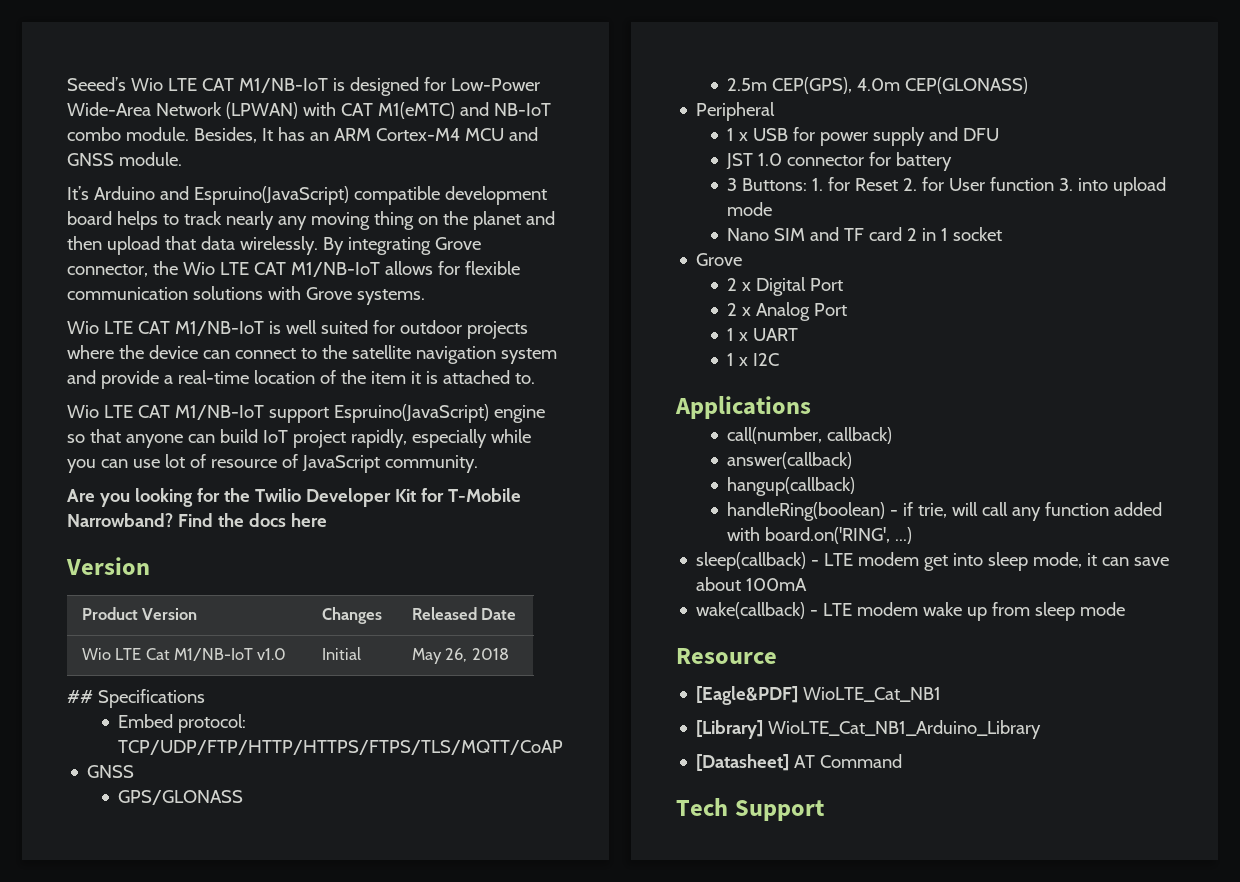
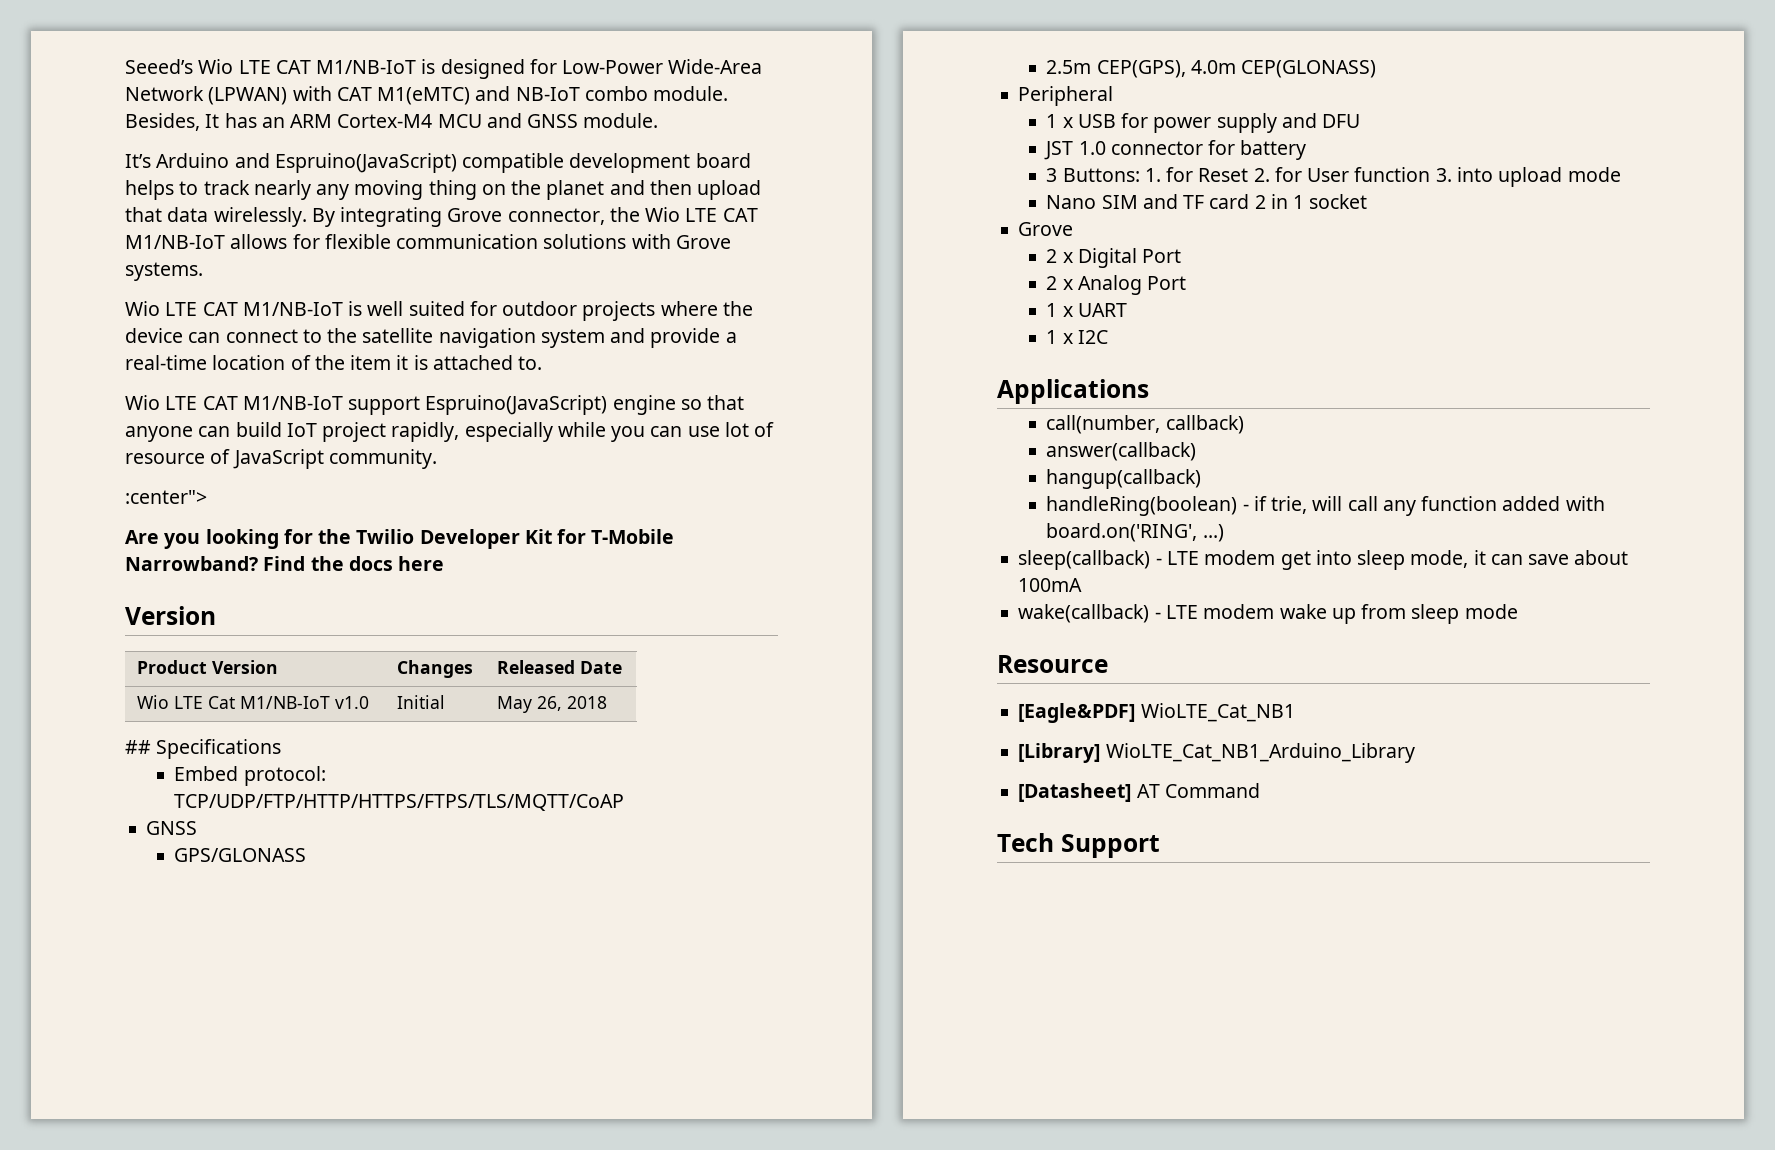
+ :center">

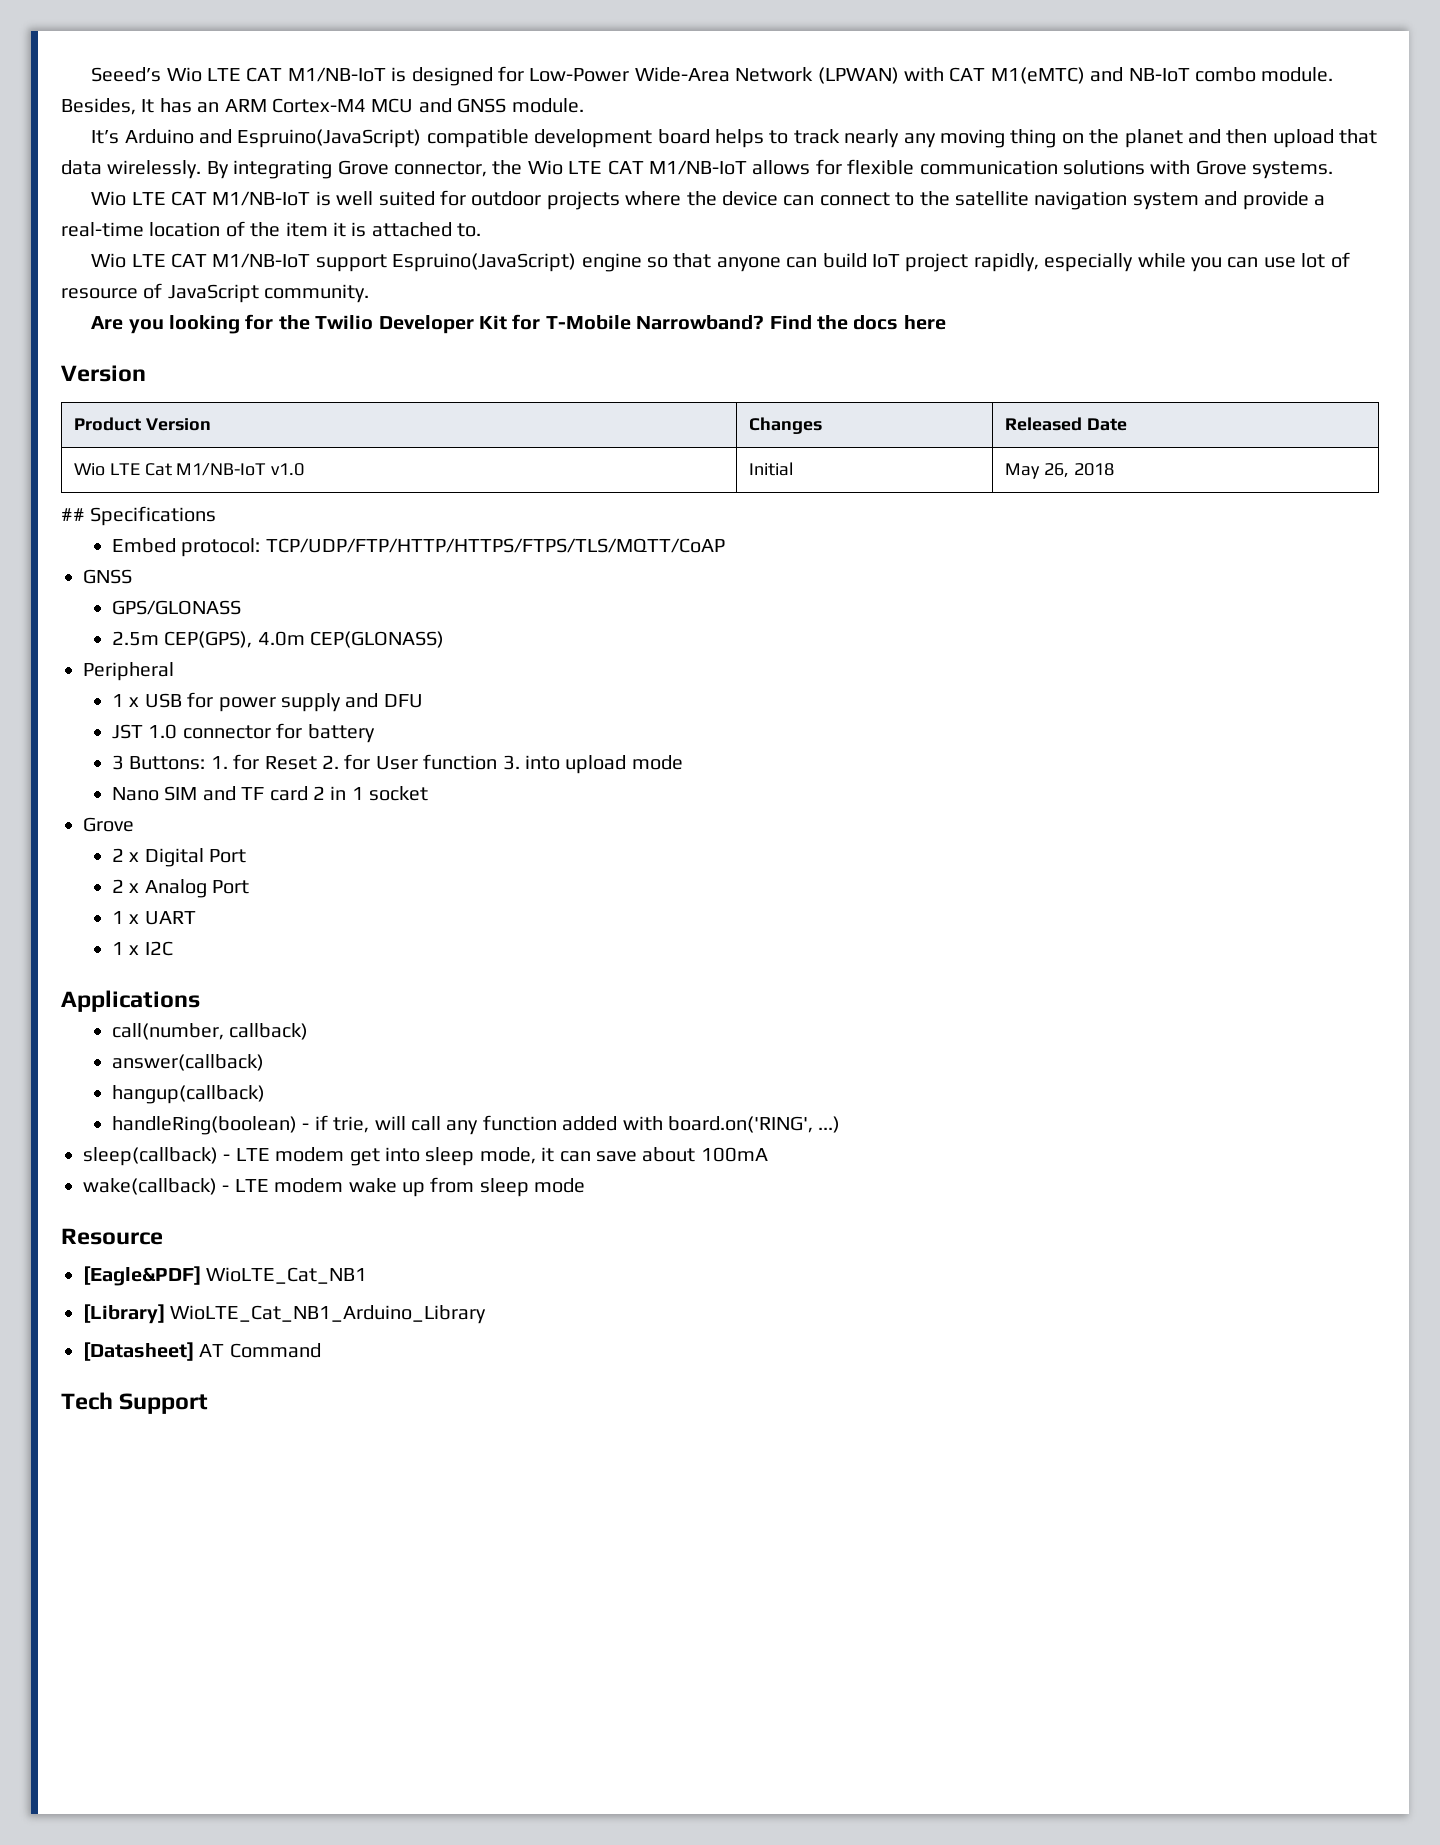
- :center">

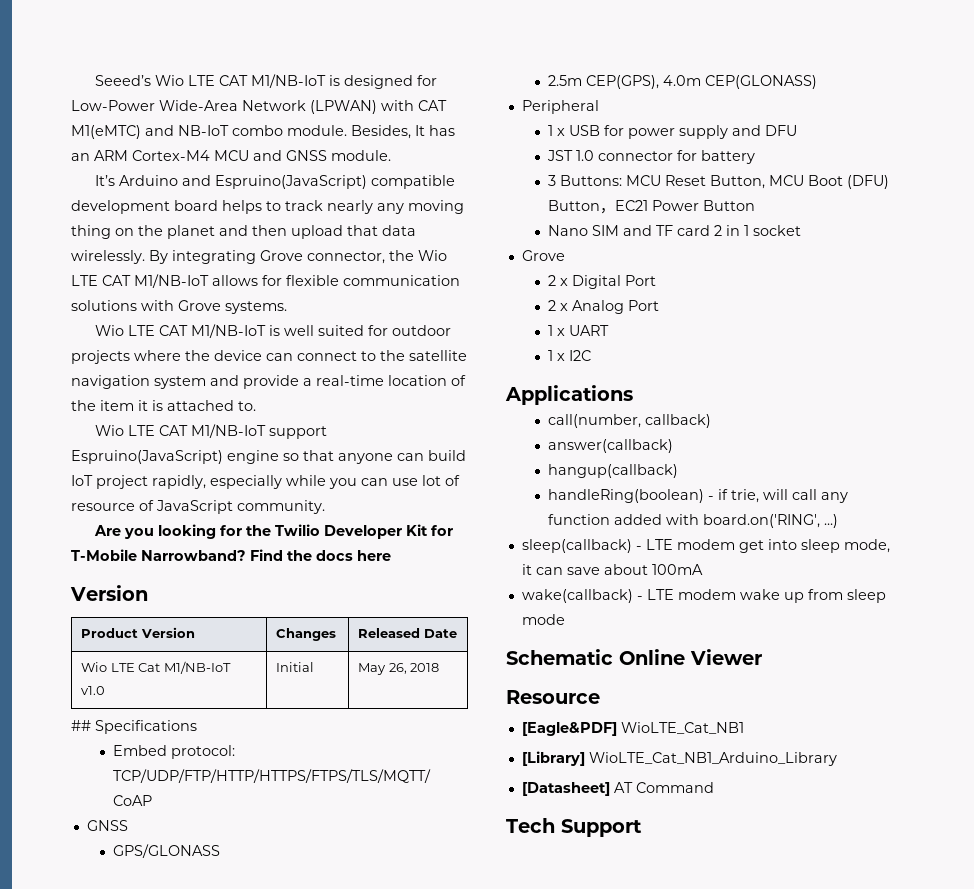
- 3 Buttons: 1. for Reset 2. for User function 3. into upload mode
+ 3 Buttons: MCU Reset Button, MCU Boot (DFU) Button，EC21 Power Button
+ Schematic Online Viewer

